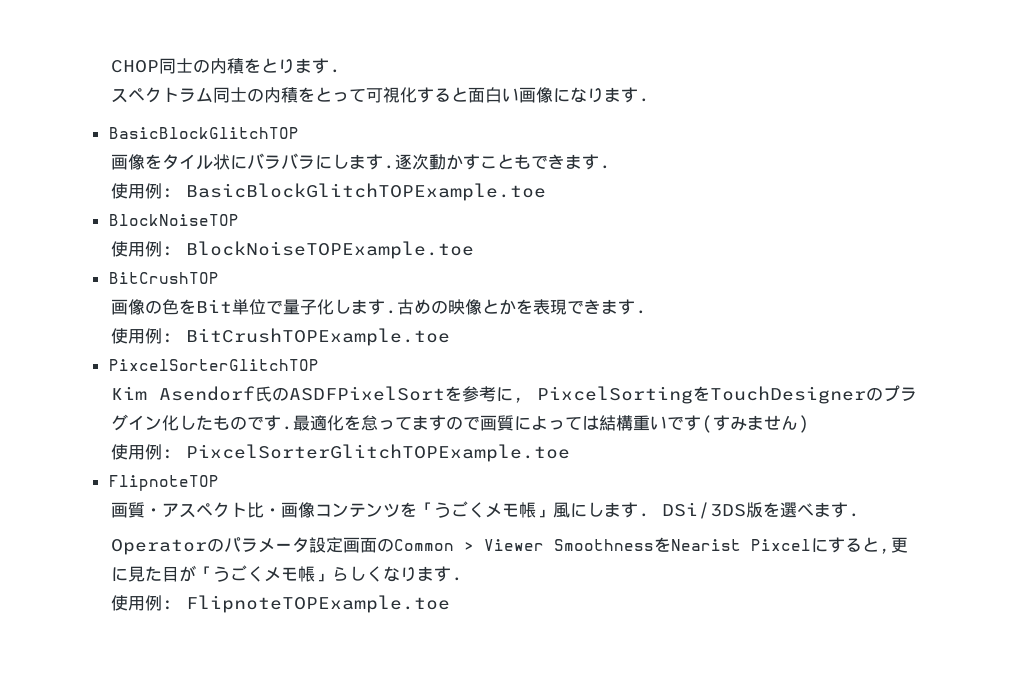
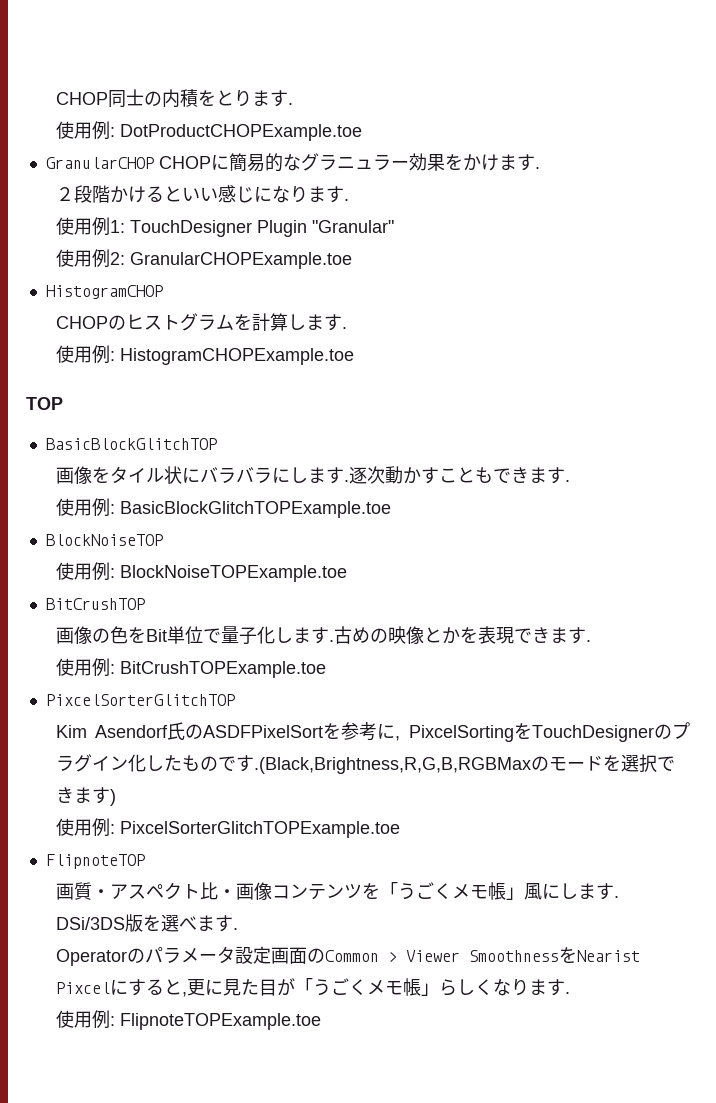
- スペクトラム同士の内積をとって可視化すると面白い画像になります.
+ 使用例: DotProductCHOPExample.toe
+ GranularCHOP CHOPに簡易的なグラニュラー効果をかけます.
+ ２段階かけるといい感じになります.
+ 使用例1: TouchDesigner Plugin "Granular"
+ 使用例2: GranularCHOPExample.toe
+ HistogramCHOP
+ CHOPのヒストグラムを計算します.
+ 使用例: HistogramCHOPExample.toe
+ TOP
- Kim Asendorf氏のASDFPixelSortを参考に, PixcelSortingをTouchDesignerのプラグイン化したものです.最適化を怠ってますので画質によっては結構重いです(すみません)
+ Kim Asendorf氏のASDFPixelSortを参考に, PixcelSortingをTouchDesignerのプラグイン化したものです.(Black,Brightness,R,G,B,RGBMaxのモードを選択できます)

